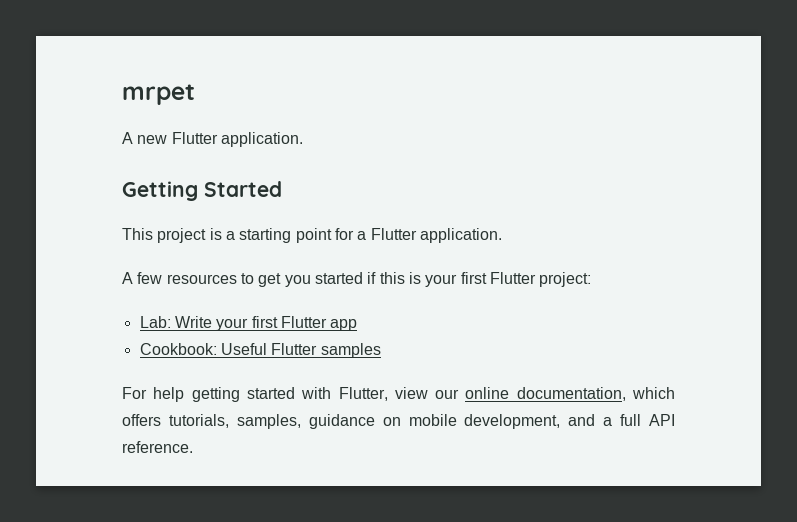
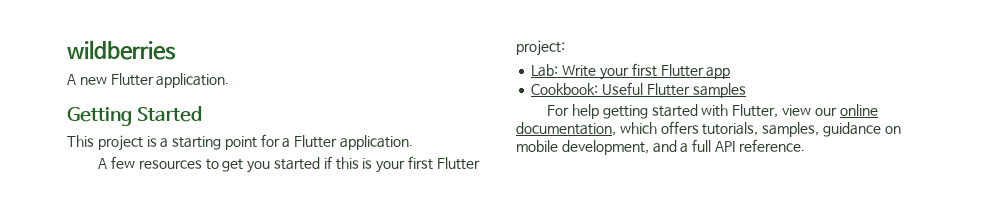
- mrpet
+ wildberries

